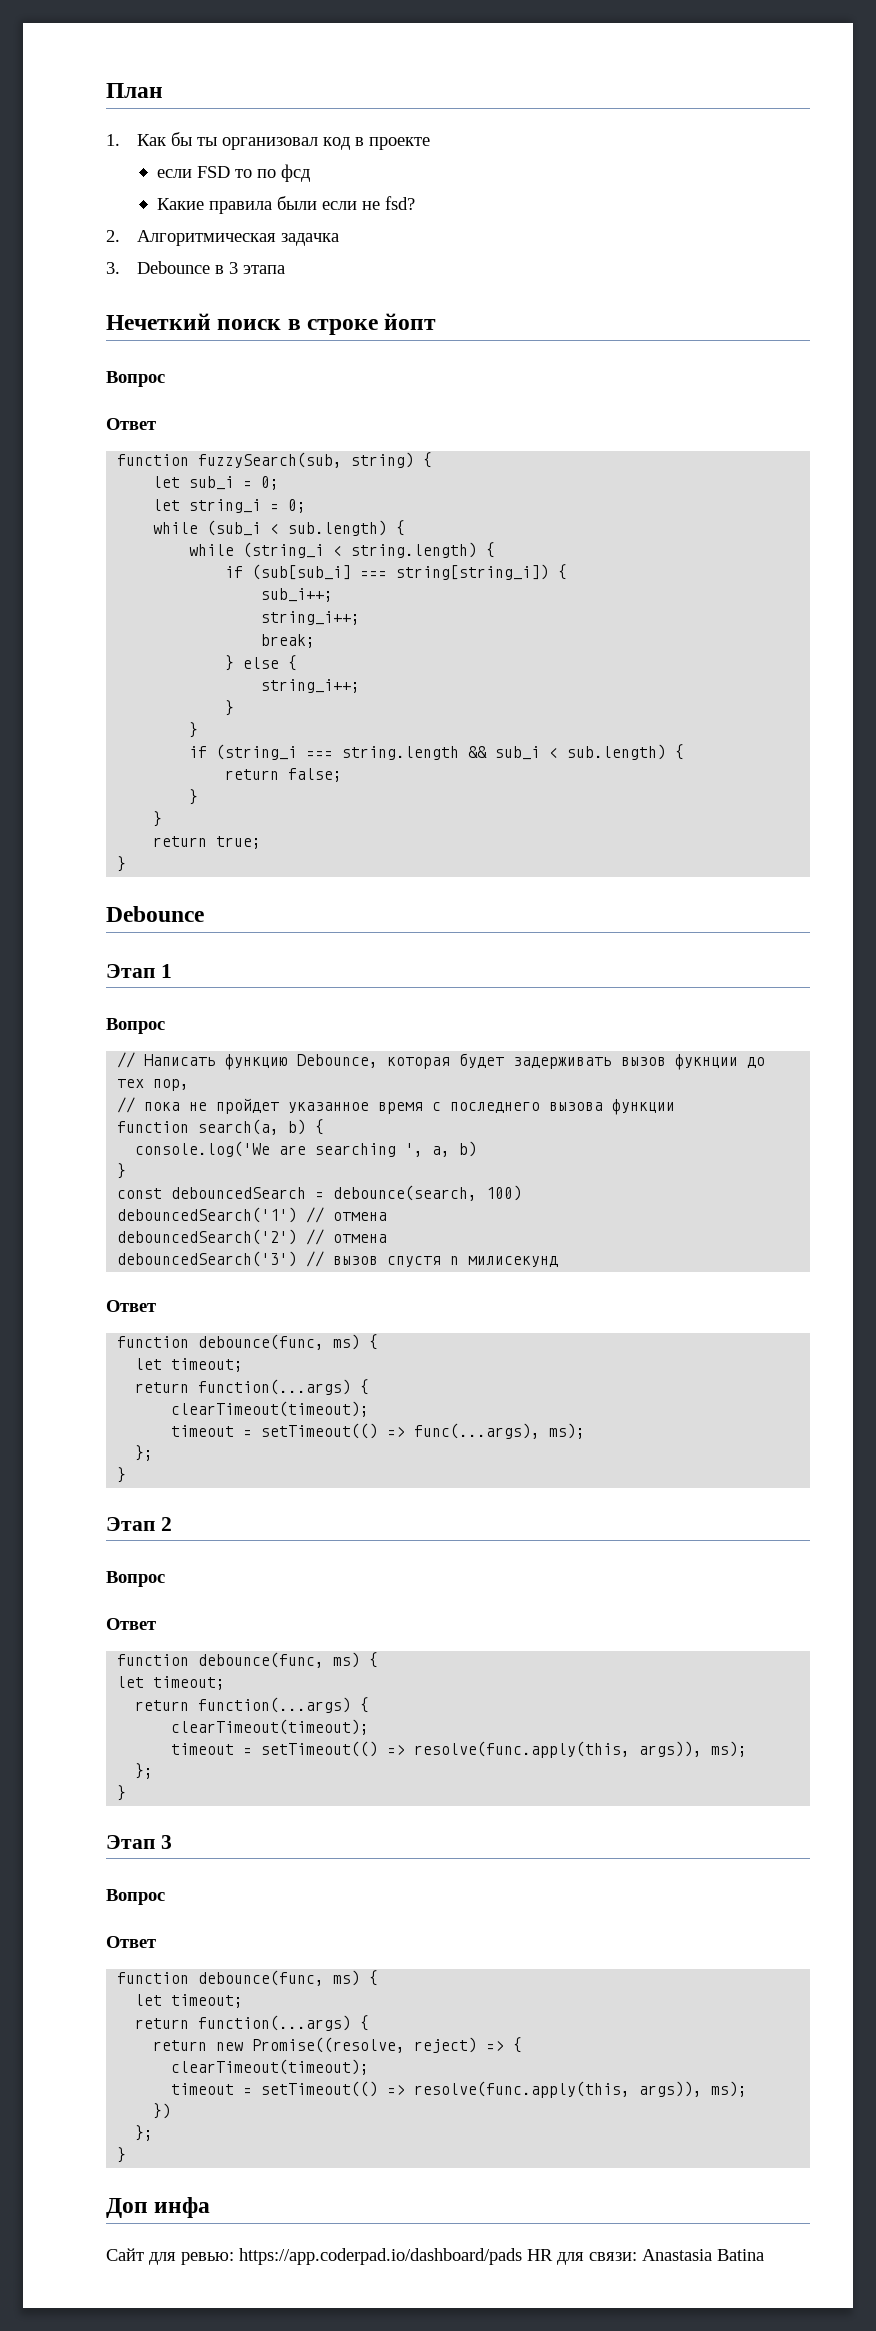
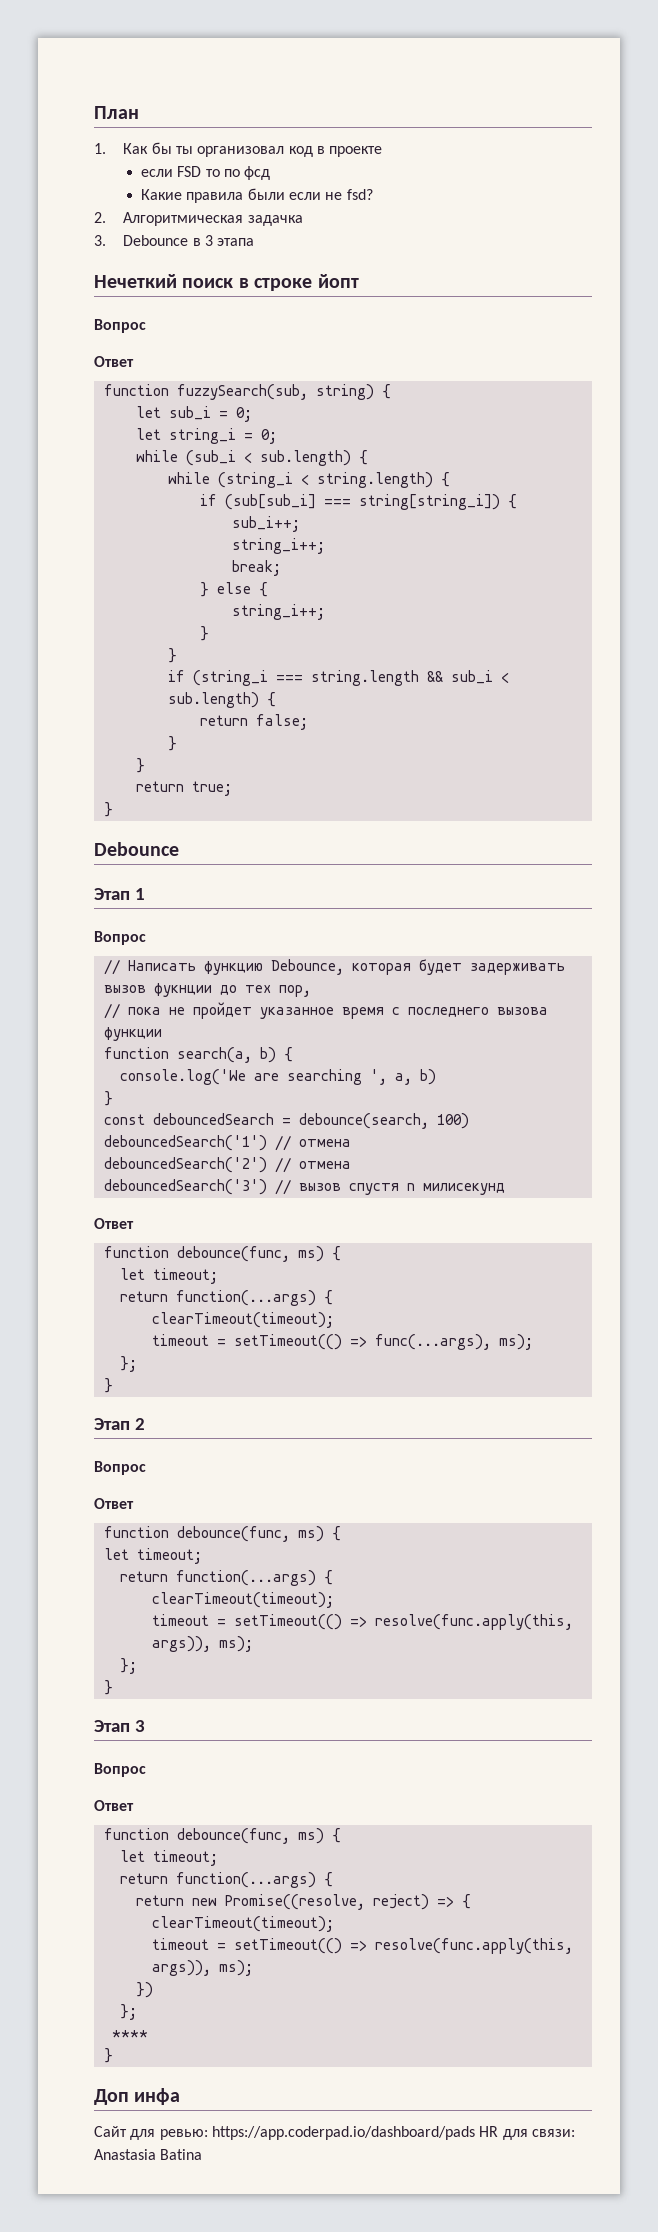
+ ****

